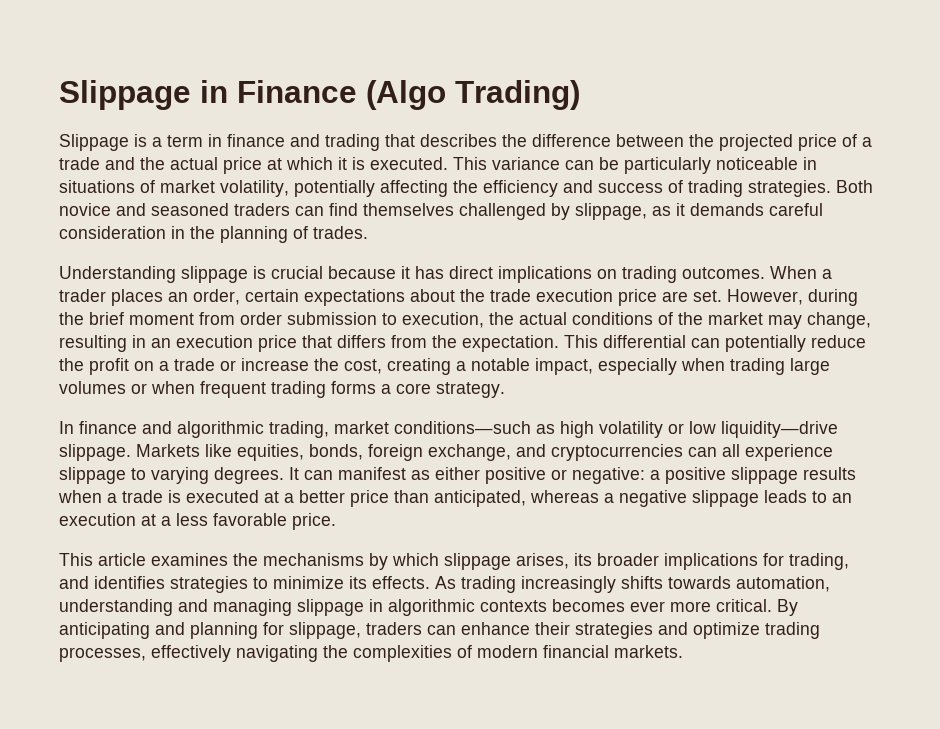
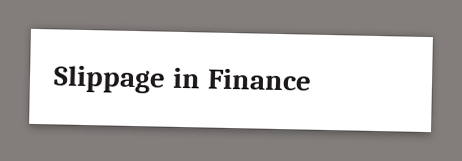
- Slippage in Finance (Algo Trading)
- Slippage is a term in finance and trading that describes the difference between the projected price of a trade and the actual price at which it is executed. This variance can be particularly noticeable in situations of market volatility, potentially affecting the efficiency and success of trading strategies. Both novice and seasoned traders can find themselves challenged by slippage, as it demands careful consideration in the planning of trades.
- Understanding slippage is crucial because it has direct implications on trading outcomes. When a trader places an order, certain expectations about the trade execution price are set. However, during the brief moment from order submission to execution, the actual conditions of the market may change, resulting in an execution price that differs from the expectation. This differential can potentially reduce the profit on a trade or increase the cost, creating a notable impact, especially when trading large volumes or when frequent trading forms a core strategy.
- In finance and algorithmic trading, market conditions—such as high volatility or low liquidity—drive slippage. Markets like equities, bonds, foreign exchange, and cryptocurrencies can all experience slippage to varying degrees. It can manifest as either positive or negative: a positive slippage results when a trade is executed at a better price than anticipated, whereas a negative slippage leads to an execution at a less favorable price.
- This article examines the mechanisms by which slippage arises, its broader implications for trading, and identifies strategies to minimize its effects. As trading increasingly shifts towards automation, understanding and managing slippage in algorithmic contexts becomes ever more critical. By anticipating and planning for slippage, traders can enhance their strategies and optimize trading processes, effectively navigating the complexities of modern financial markets.
+ Slippage in Finance

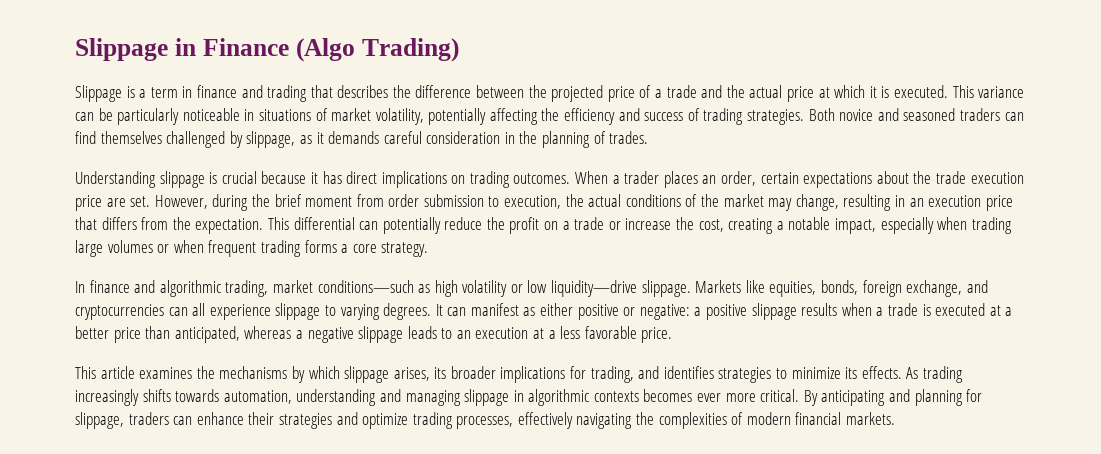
- Slippage in Finance
+ Slippage in Finance (Algo Trading)
+ Slippage is a term in finance and trading that describes the difference between the projected price of a trade and the actual price at which it is executed. This variance can be particularly noticeable in situations of market volatility, potentially affecting the efficiency and success of trading strategies. Both novice and seasoned traders can find themselves challenged by slippage, as it demands careful consideration in the planning of trades.
+ Understanding slippage is crucial because it has direct implications on trading outcomes. When a trader places an order, certain expectations about the trade execution price are set. However, during the brief moment from order submission to execution, the actual conditions of the market may change, resulting in an execution price that differs from the expectation. This differential can potentially reduce the profit on a trade or increase the cost, creating a notable impact, especially when trading large volumes or when frequent trading forms a core strategy.
+ In finance and algorithmic trading, market conditions—such as high volatility or low liquidity—drive slippage. Markets like equities, bonds, foreign exchange, and cryptocurrencies can all experience slippage to varying degrees. It can manifest as either positive or negative: a positive slippage results when a trade is executed at a better price than anticipated, whereas a negative slippage leads to an execution at a less favorable price.
+ This article examines the mechanisms by which slippage arises, its broader implications for trading, and identifies strategies to minimize its effects. As trading increasingly shifts towards automation, understanding and managing slippage in algorithmic contexts becomes ever more critical. By anticipating and planning for slippage, traders can enhance their strategies and optimize trading processes, effectively navigating the complexities of modern financial markets.

